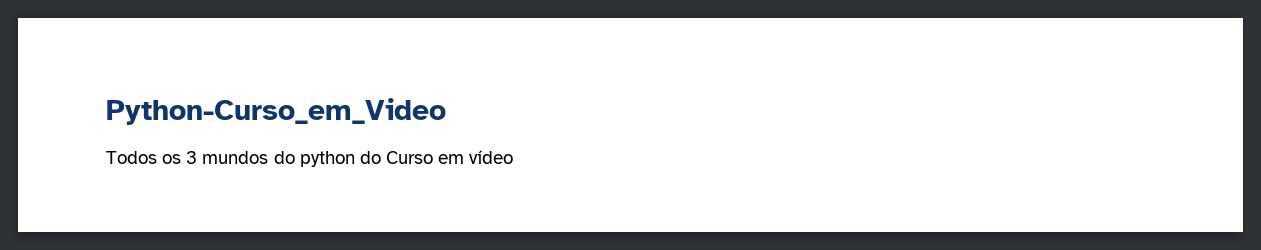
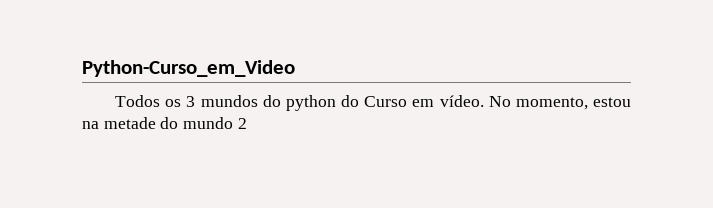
- Todos os 3 mundos do python do Curso em vídeo
+ Todos os 3 mundos do python do Curso em vídeo. No momento, estou na metade do mundo 2

